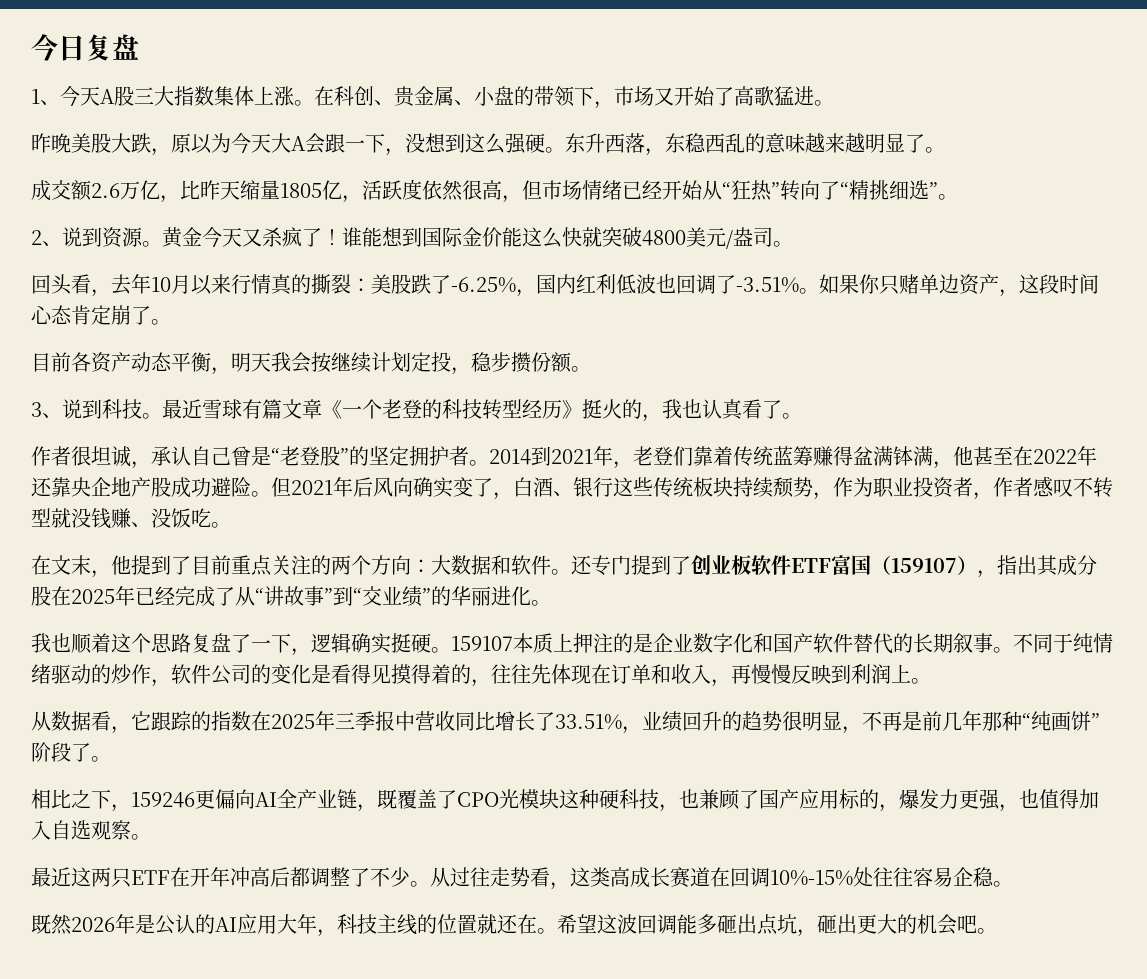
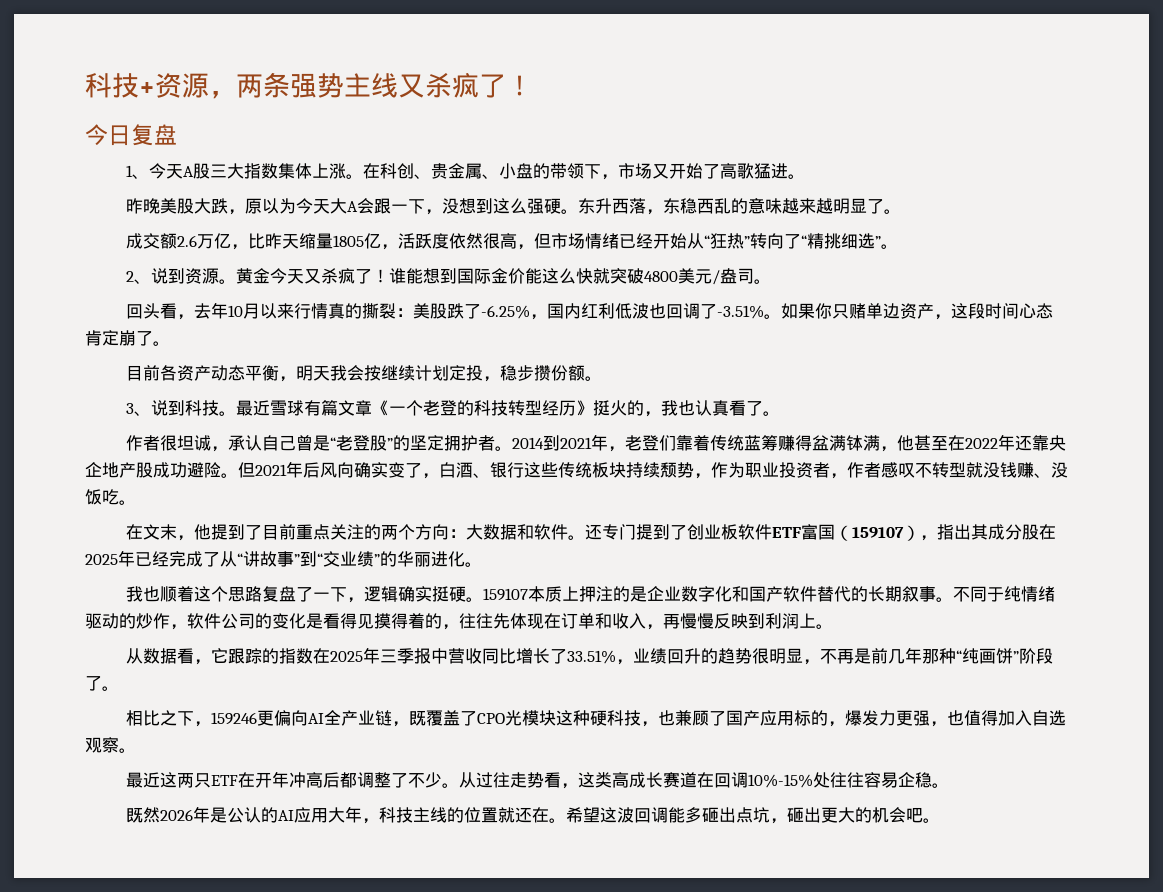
+ 科技+资源，两条强势主线又杀疯了！

